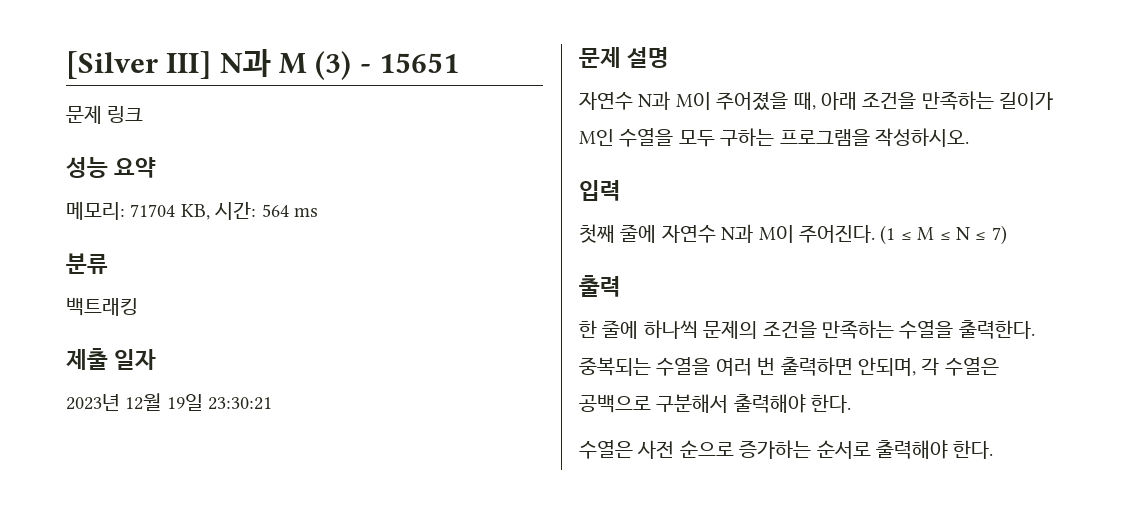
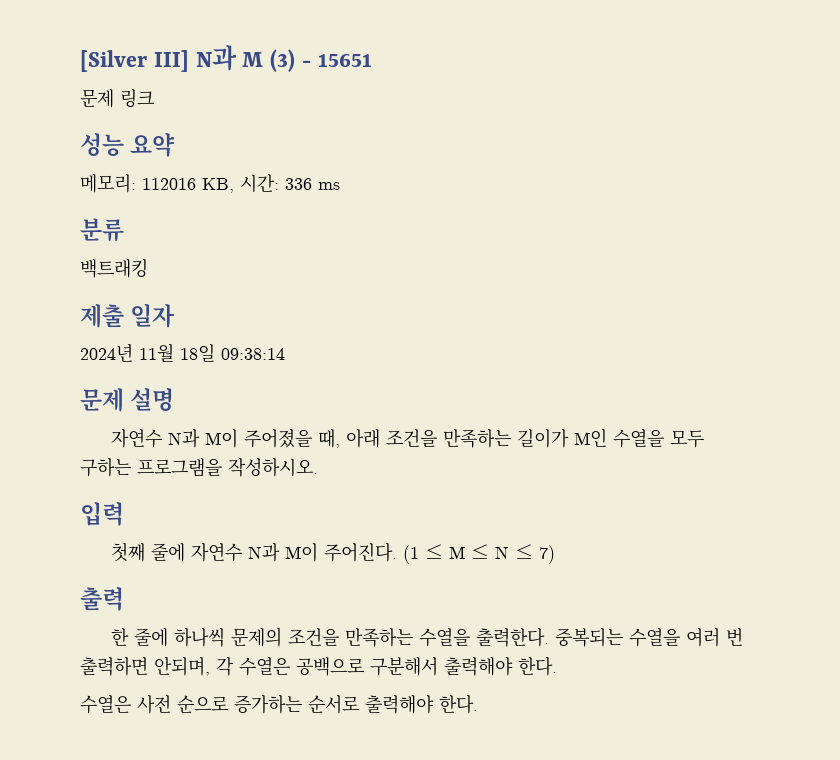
- 메모리: 71704 KB, 시간: 564 ms
+ 메모리: 112016 KB, 시간: 336 ms
- 2023년 12월 19일 23:30:21
+ 2024년 11월 18일 09:38:14

